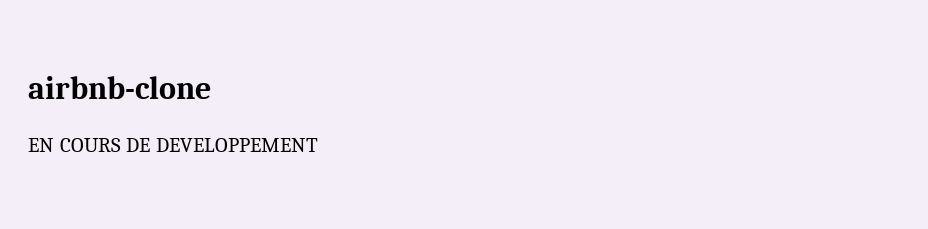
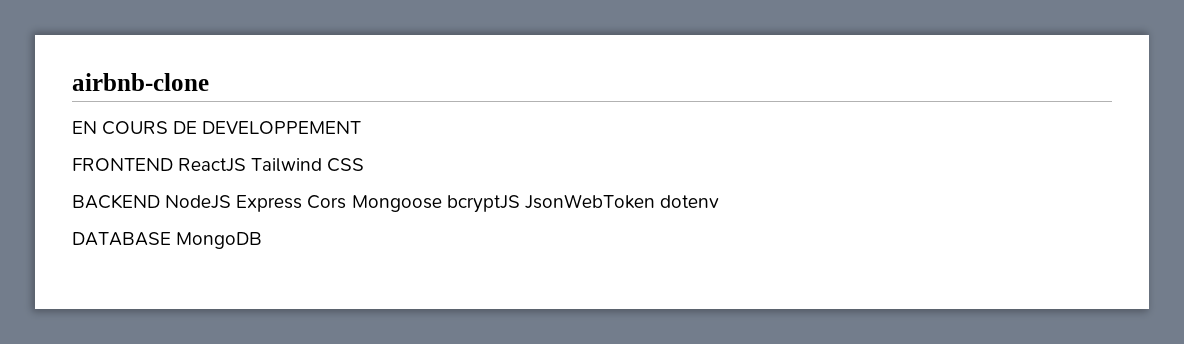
+ FRONTEND ReactJS Tailwind CSS
+ BACKEND NodeJS Express Cors Mongoose bcryptJS JsonWebToken dotenv
+ DATABASE MongoDB

